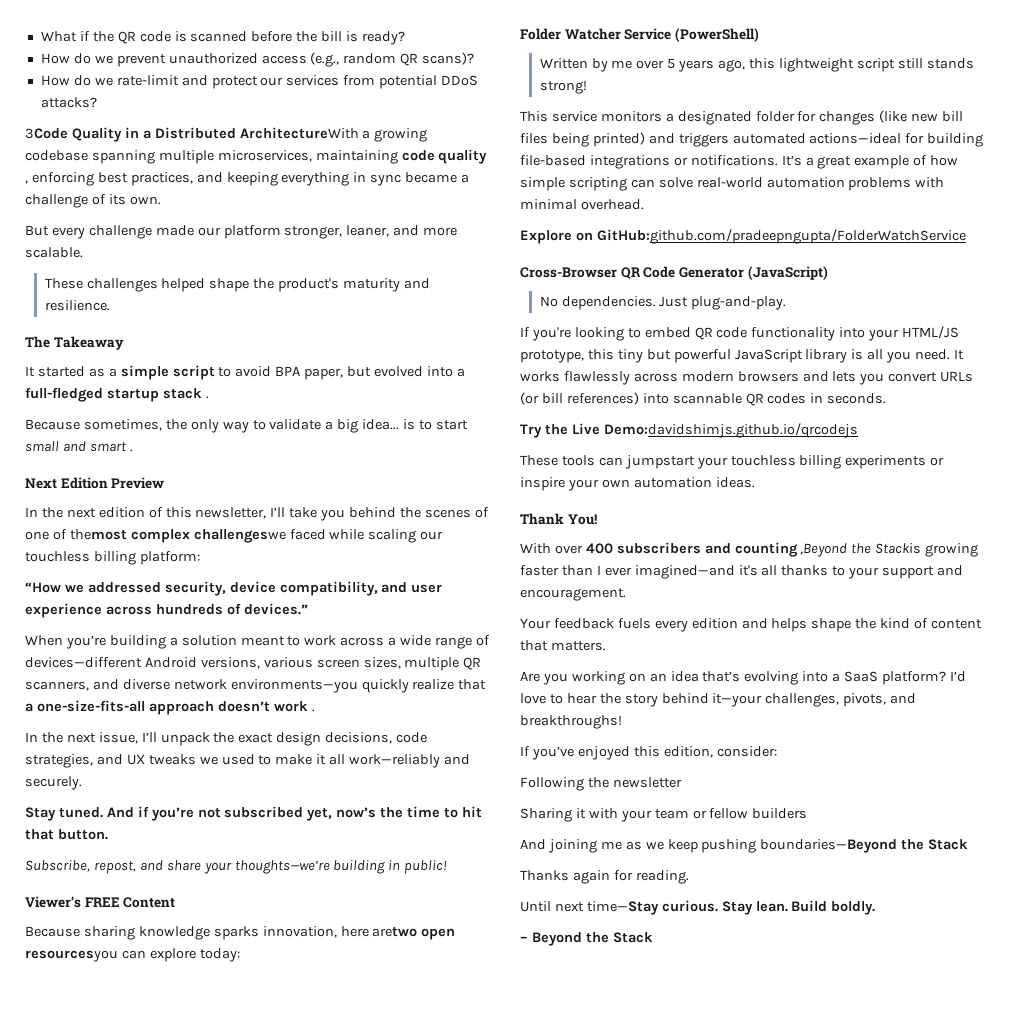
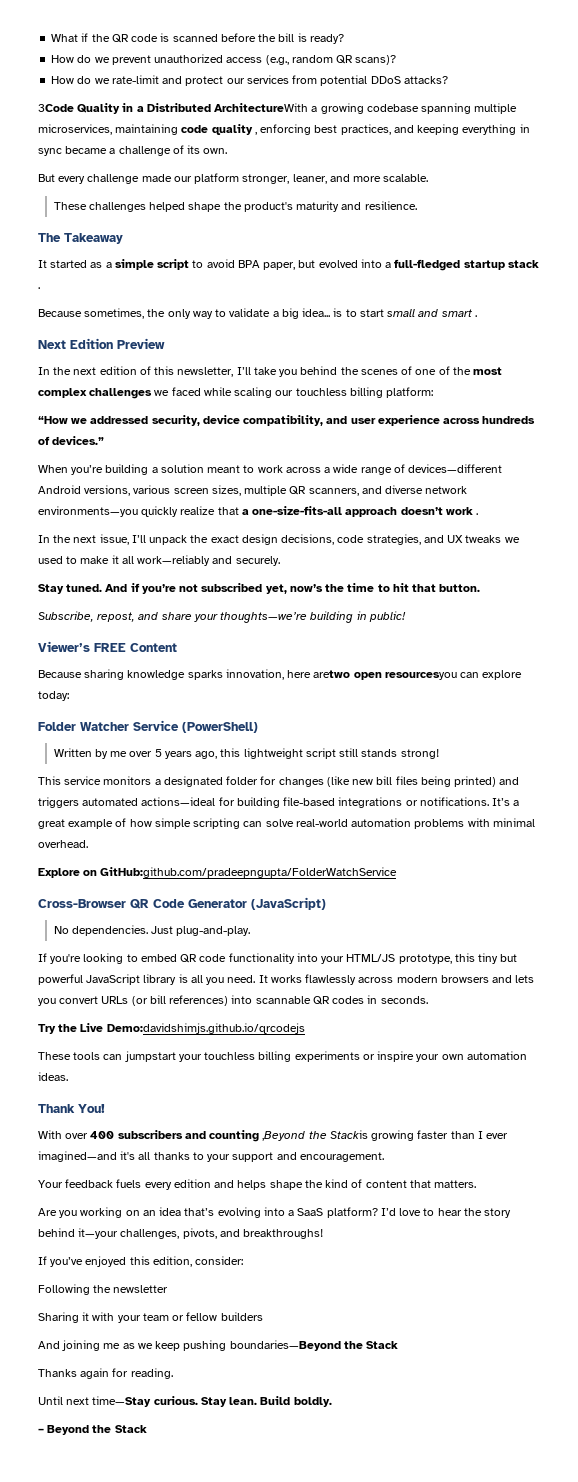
- In the next edition of this newsletter, I’ll take you behind the scenes of one of themost complex challengeswe faced while scaling our touchless billing platform:
+ In the next edition of this newsletter, I’ll take you behind the scenes of one of the most complex challenges we faced while scaling our touchless billing platform:

